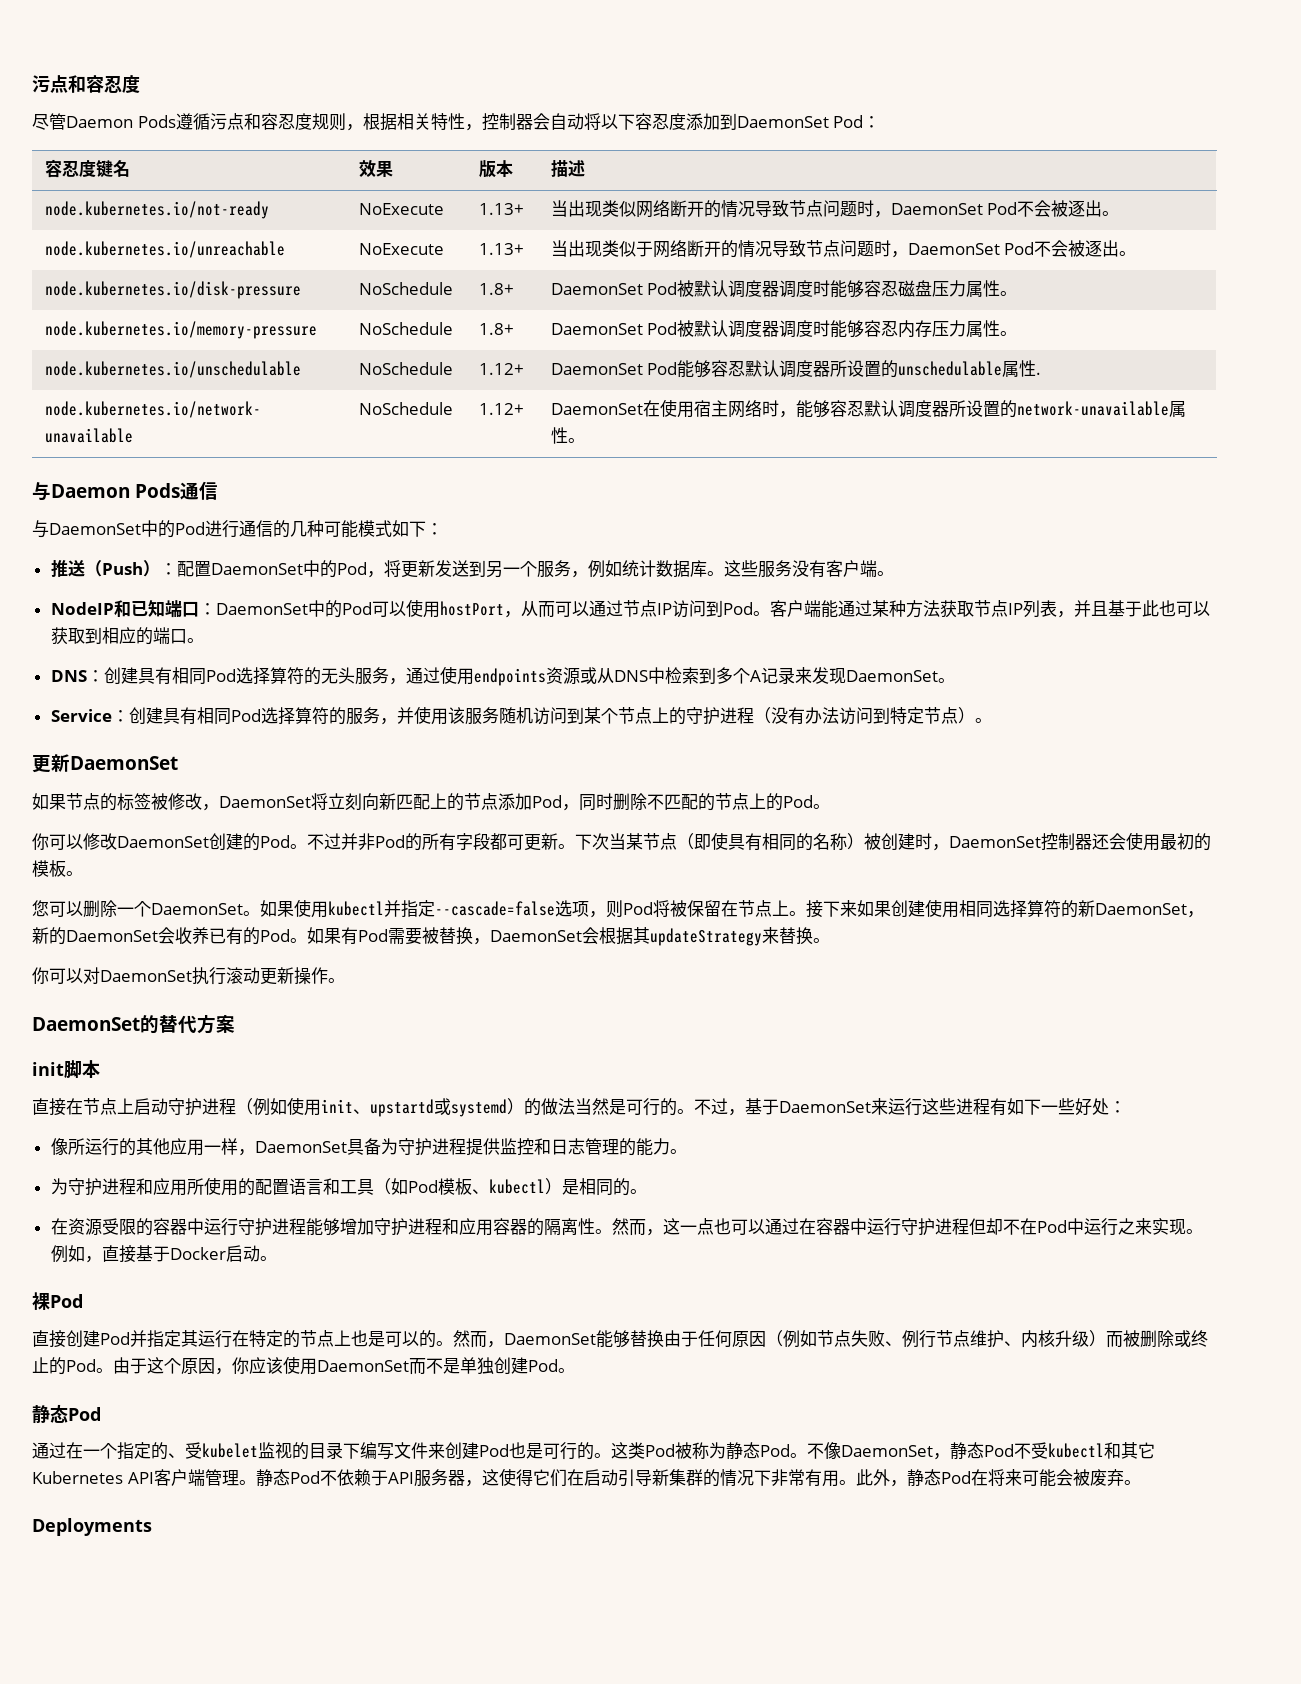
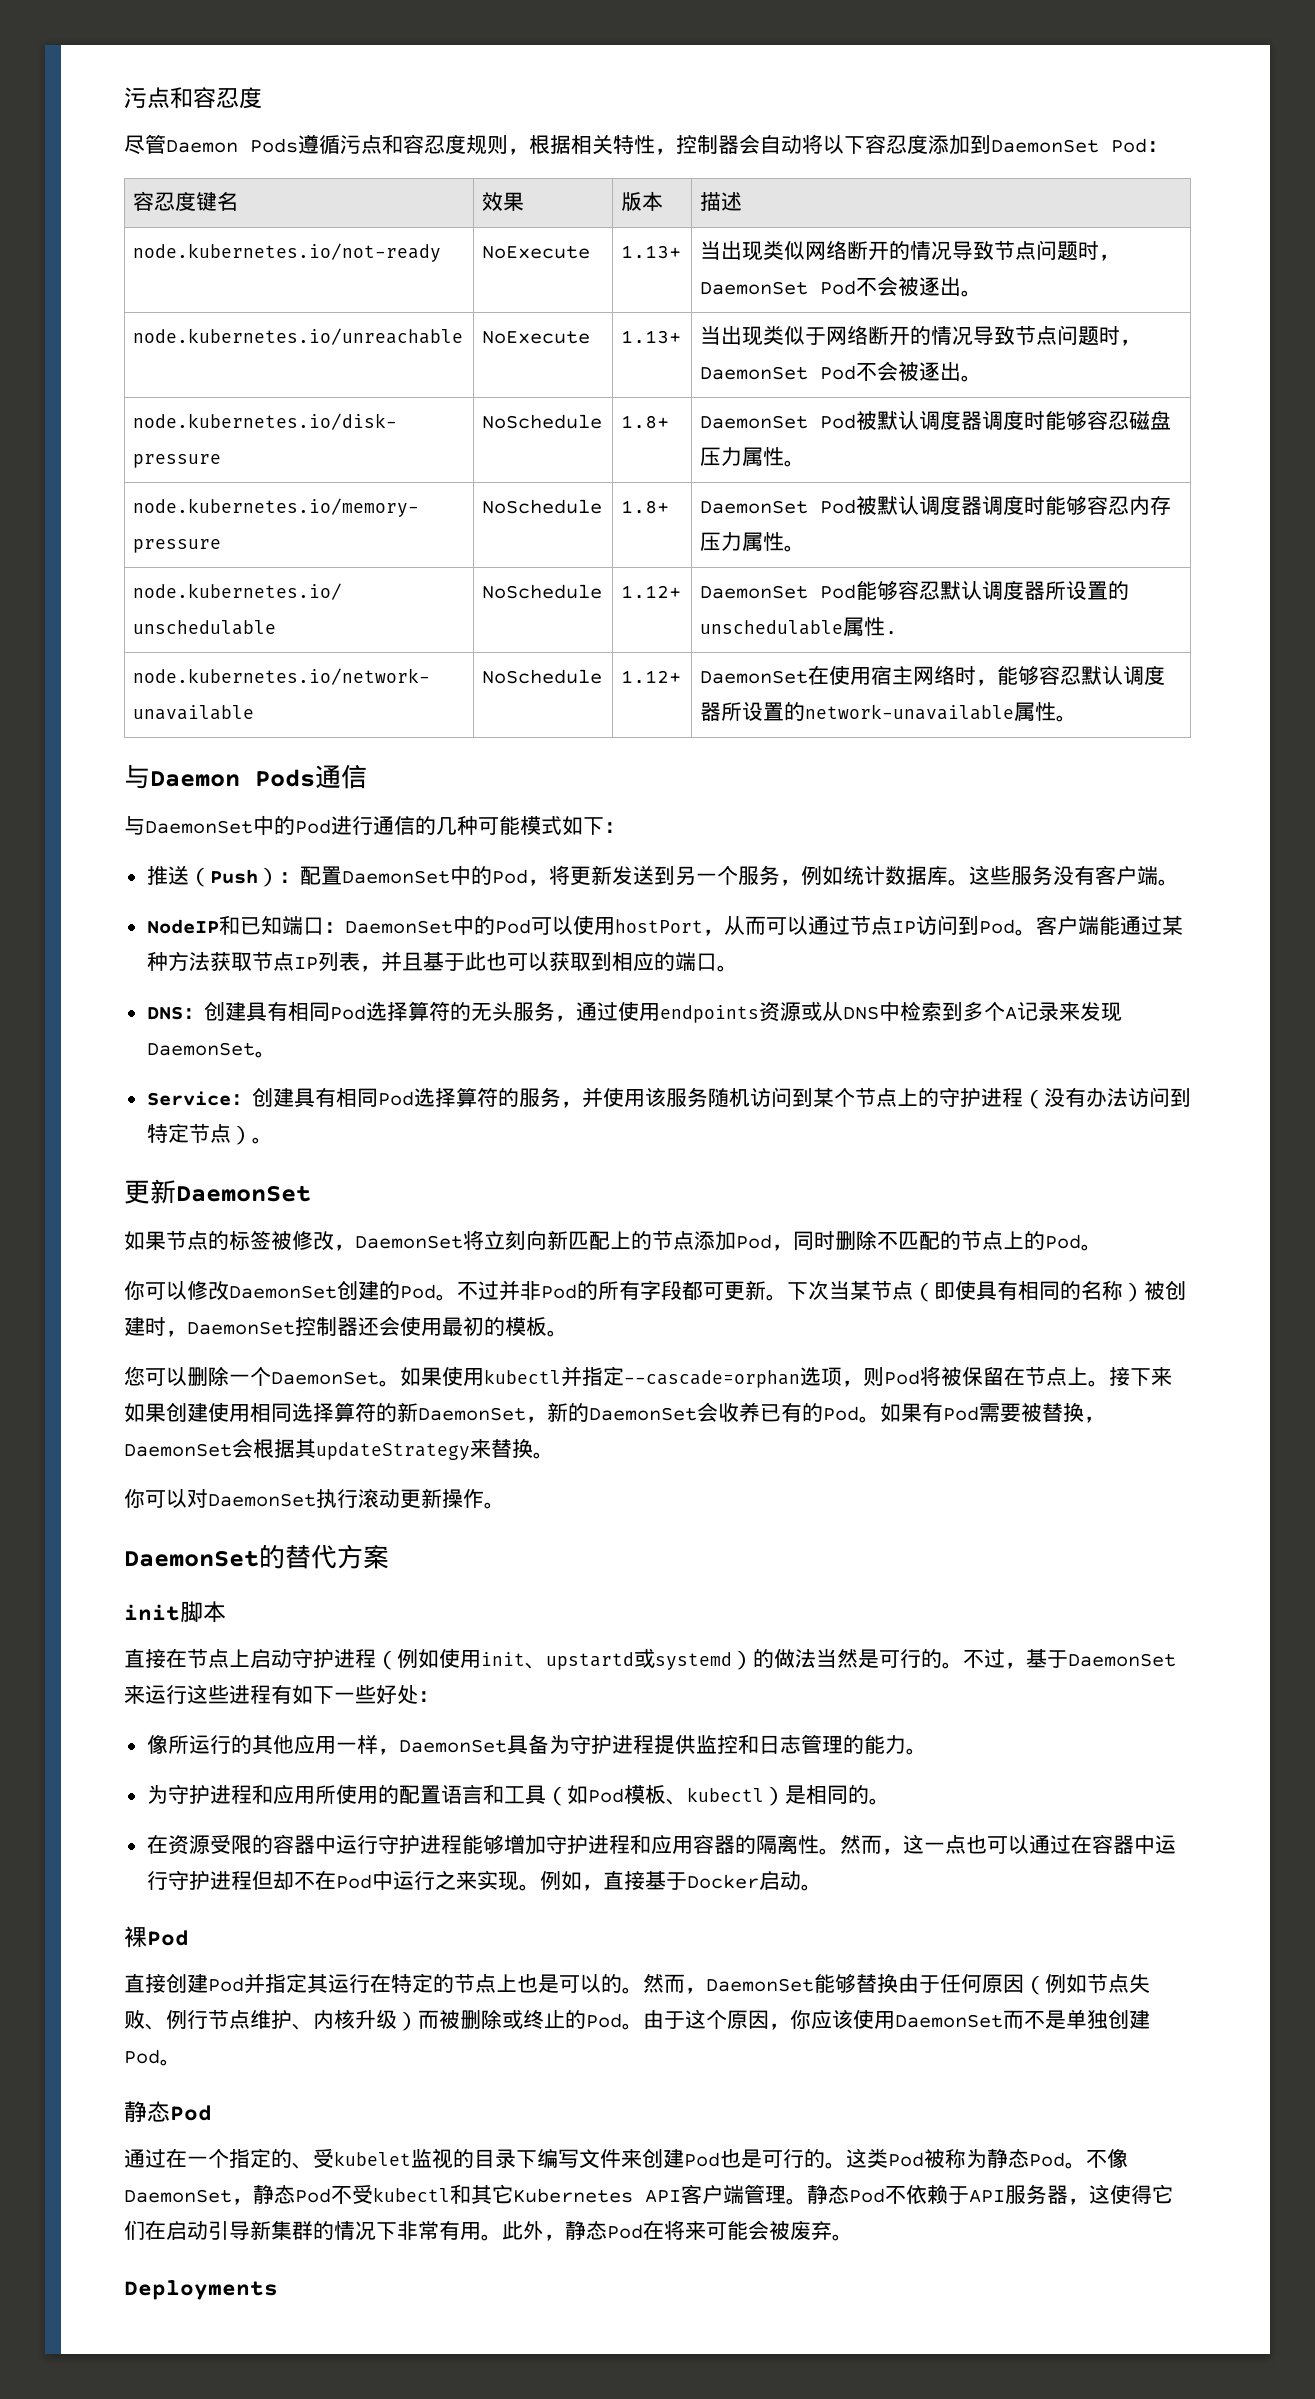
- 如果使用kubectl并指定--cascade=false选项，则Pod将被保留在节点上。
+ 如果使用kubectl并指定--cascade=orphan选项，则Pod将被保留在节点上。

